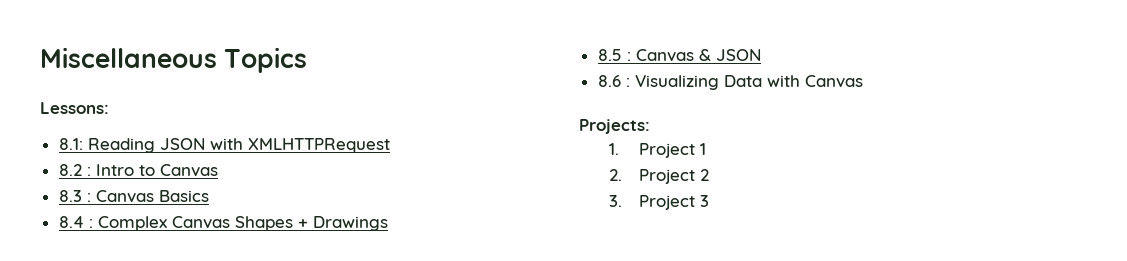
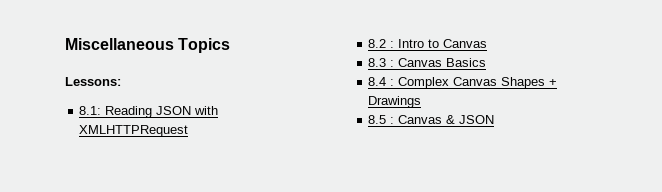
- 8.6 : Visualizing Data with Canvas
- Projects:
- 1. Project 1
- 2. Project 2
- 3. Project 3

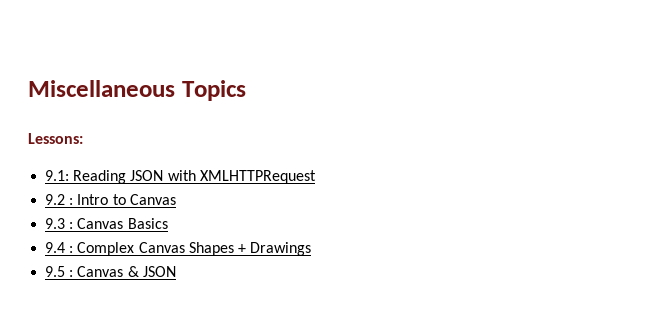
- 8.1: Reading JSON with XMLHTTPRequest
+ 9.1: Reading JSON with XMLHTTPRequest
- 8.2 : Intro to Canvas
+ 9.2 : Intro to Canvas
- 8.3 : Canvas Basics
+ 9.3 : Canvas Basics
- 8.4 : Complex Canvas Shapes + Drawings
+ 9.4 : Complex Canvas Shapes + Drawings
- 8.5 : Canvas & JSON
+ 9.5 : Canvas & JSON

